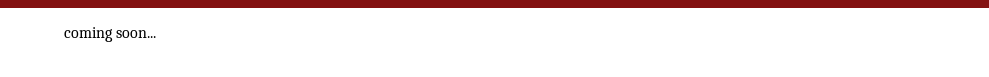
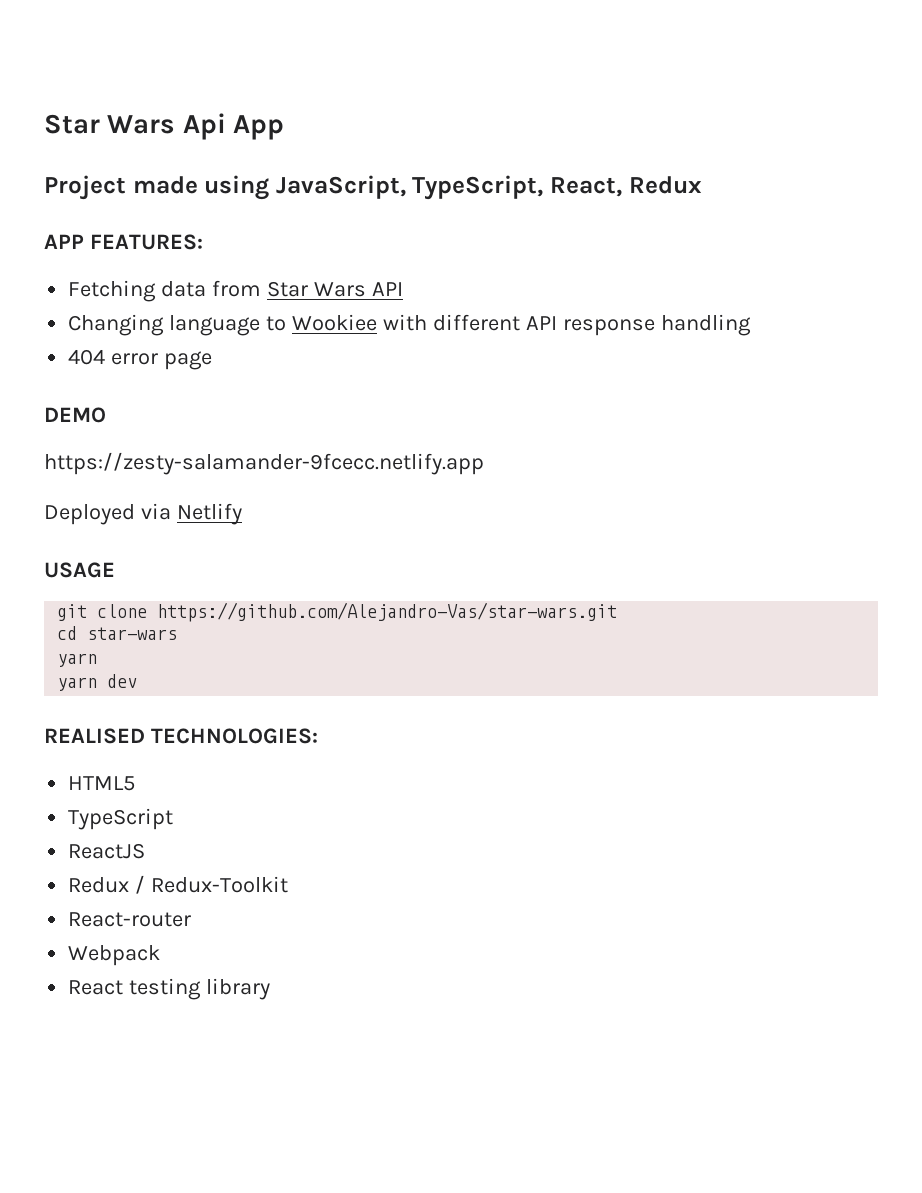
- coming soon...
+ Star Wars Api App
+ Project made using JavaScript, TypeScript, React, Redux
+ APP FEATURES:
+ Fetching data from Star Wars API
+ Changing language to Wookiee with different API response handling
+ 404 error page
+ DEMO
+ https://zesty-salamander-9fcecc.netlify.app
+ Deployed via Netlify
+ USAGE
+ git clone https://github.com/Alejandro-Vas/star-wars.git
+ cd star-wars
+ yarn
+ yarn dev
+ REALISED TECHNOLOGIES:
+ HTML5
+ TypeScript
+ ReactJS
+ Redux / Redux-Toolkit
+ React-router
+ Webpack
+ React testing library

